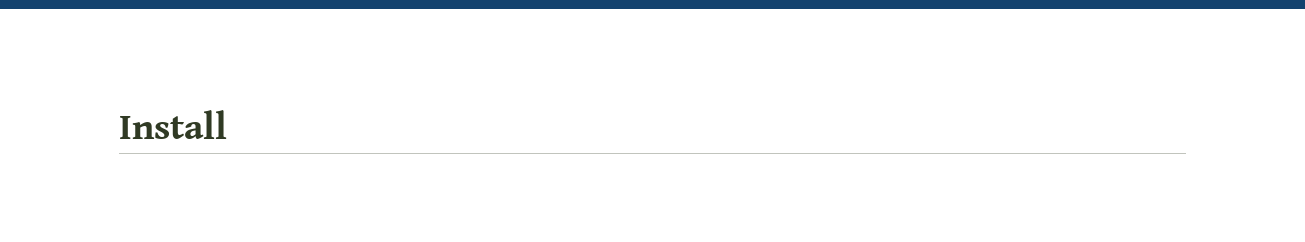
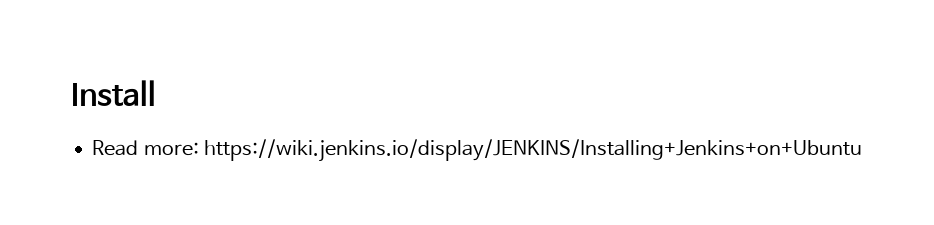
+ Read more: https://wiki.jenkins.io/display/JENKINS/Installing+Jenkins+on+Ubuntu

